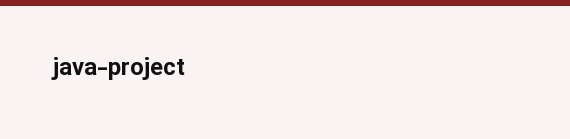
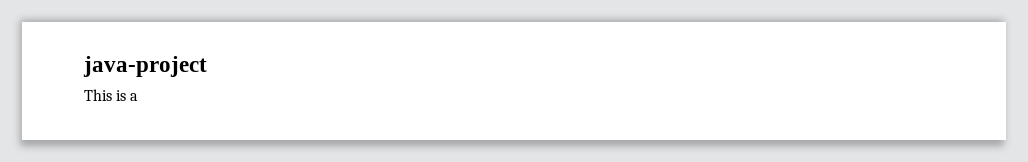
+ This is a

